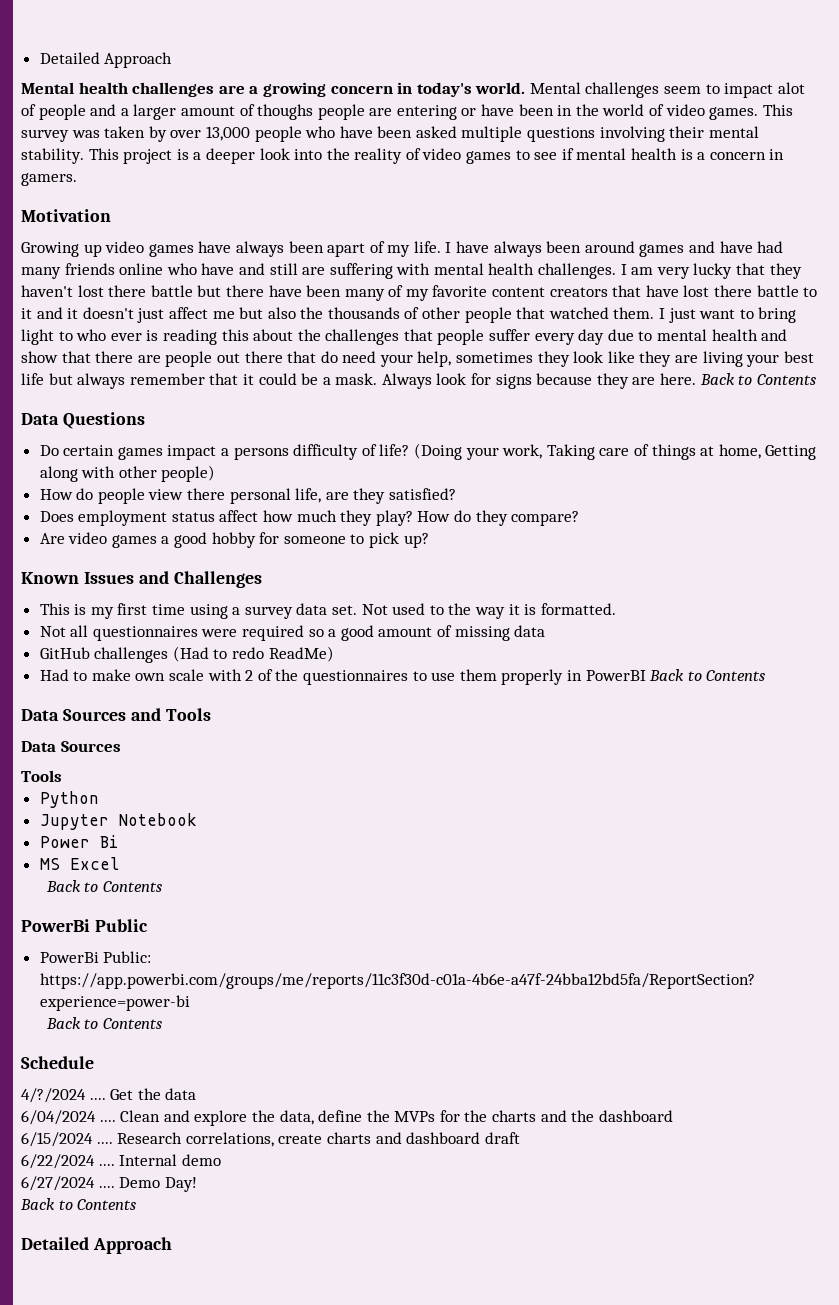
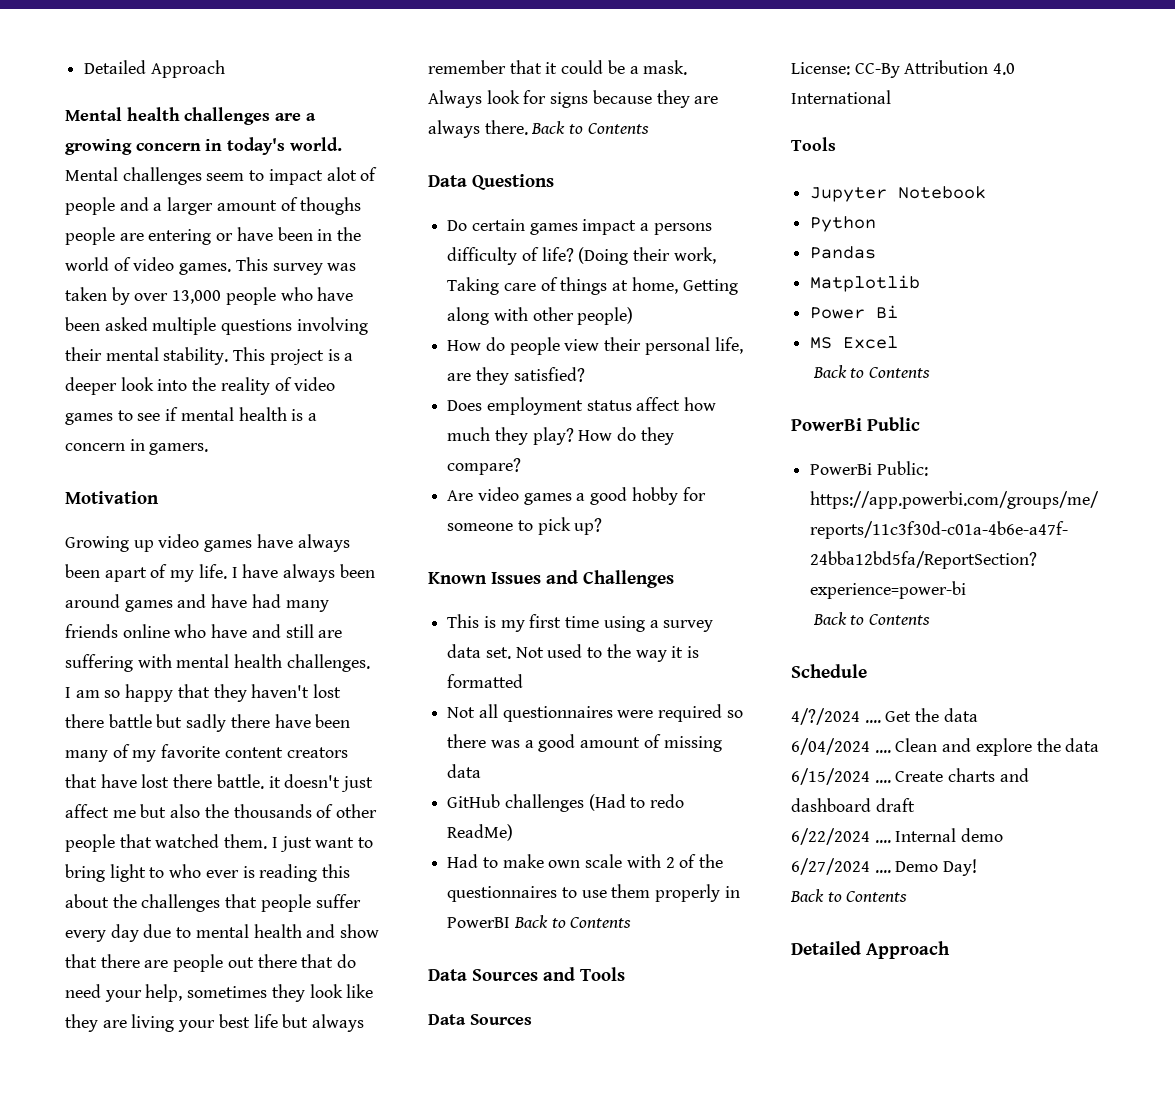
- I am very lucky that they haven't lost there battle but there have been many of my favorite content creators that have lost there battle to it and it doesn't just affect me but also the thousands of other people that watched them.
+ I am so happy that they haven't lost there battle but sadly there have been many of my favorite content creators that have lost there battle. it doesn't just affect me but also the thousands of other people that watched them.
- Always look for signs because they are here.
+ Always look for signs because they are always there.
- (Doing your work, Taking care of things at home, Getting along with other people)
+ (Doing their work, Taking care of things at home, Getting along with other people)
- How do people view there personal life, are they satisfied?
+ How do people view their personal life, are they satisfied?
- Not used to the way it is formatted.
+ Not used to the way it is formatted
- Not all questionnaires were required so a good amount of missing data
+ Not all questionnaires were required so there was a good amount of missing data
  Data Sources and Tools
  Data Sources
+ License: CC-By Attribution 4.0 International
  Tools
+ Jupyter Notebook
- Jupyter Notebook
+ Pandas
+ Matplotlib
- Clean and explore the data, define the MVPs for the charts and the dashboard
- 6/15/2024 .... Research correlations, create charts and dashboard draft
+ Clean and explore the data 6/15/2024 .... Create charts and dashboard draft

